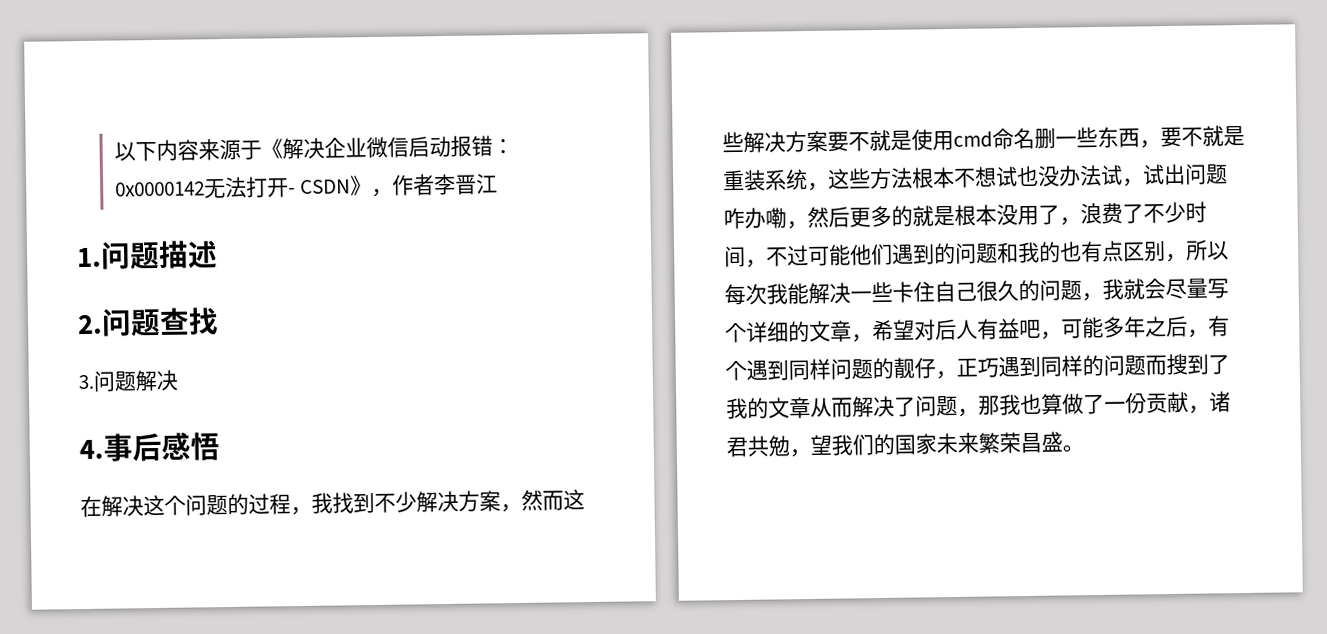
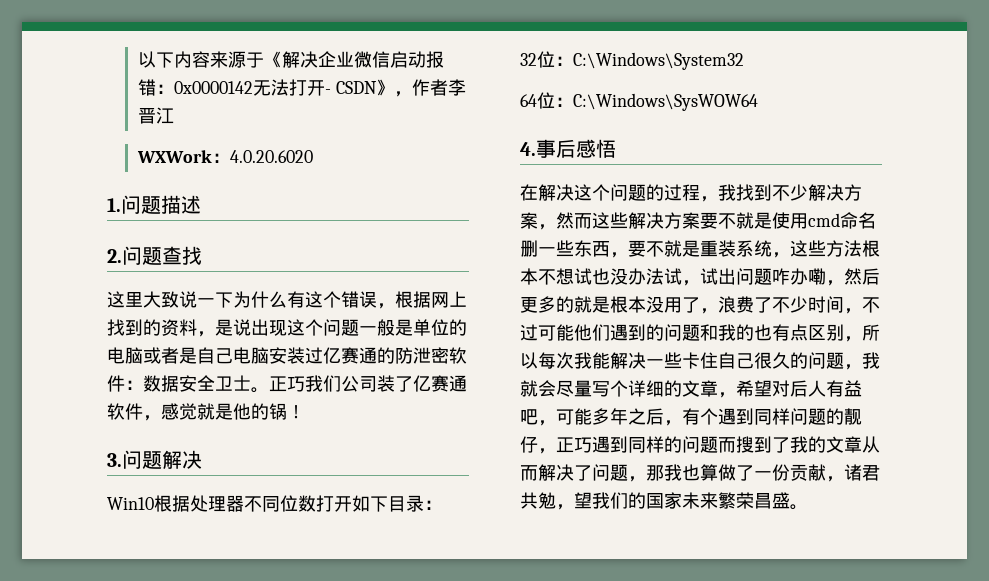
+ WXWork：4.0.20.6020
+ 这里大致说一下为什么有这个错误，根据网上找到的资料，是说出现这个问题一般是单位的电脑或者是自己电脑安装过亿赛通的防泄密软件：数据安全卫士。正巧我们公司装了亿赛通软件，感觉就是他的锅！
  3.问题解决
+ Win10根据处理器不同位数打开如下目录：
+ 32位：C:\Windows\System32
+ 64位：C:\Windows\SysWOW64

